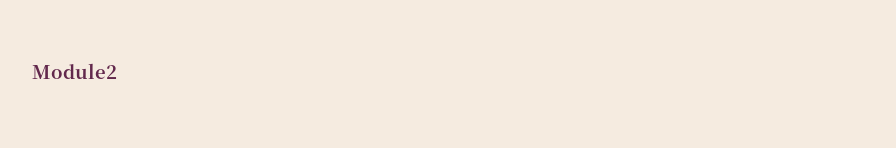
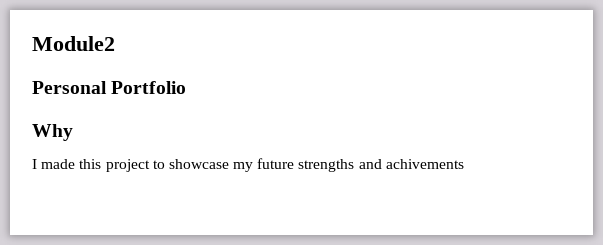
+ Personal Portfolio
+ Why
+ I made this project to showcase my future strengths and achivements

